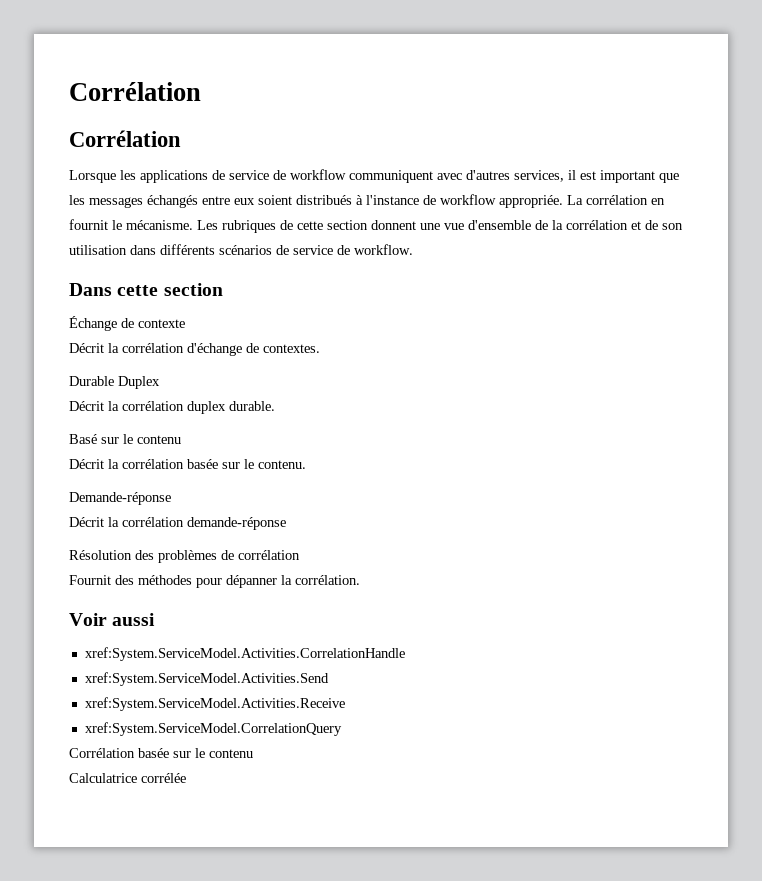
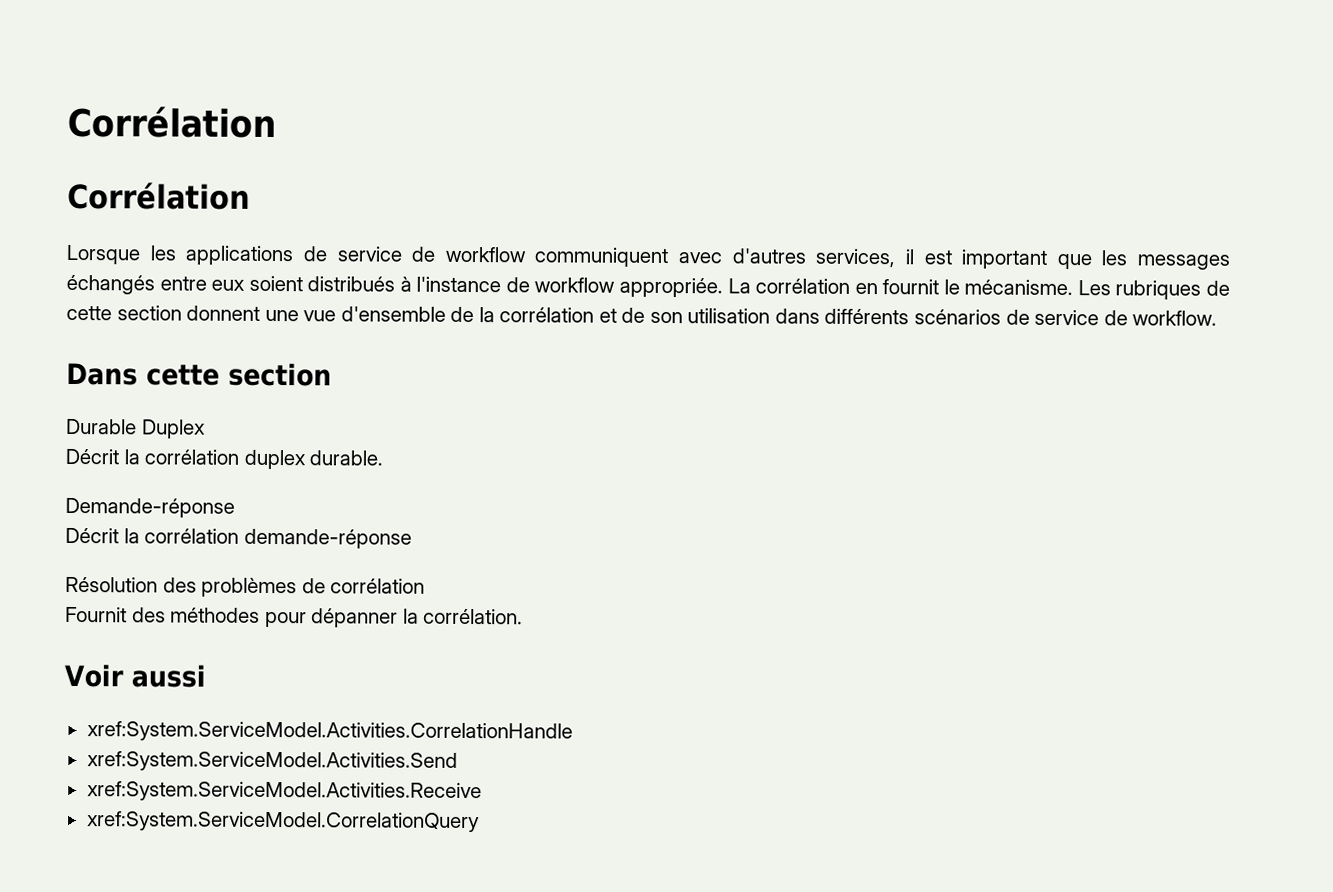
- Échange de contexte
- Décrit la corrélation d'échange de contextes.
- Basé sur le contenu
- Décrit la corrélation basée sur le contenu.
- Corrélation basée sur le contenu
- Calculatrice corrélée

